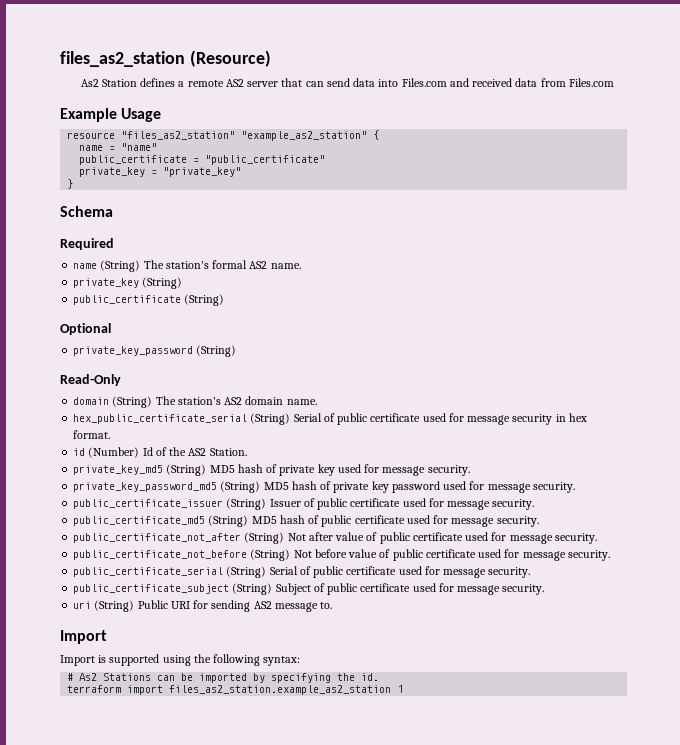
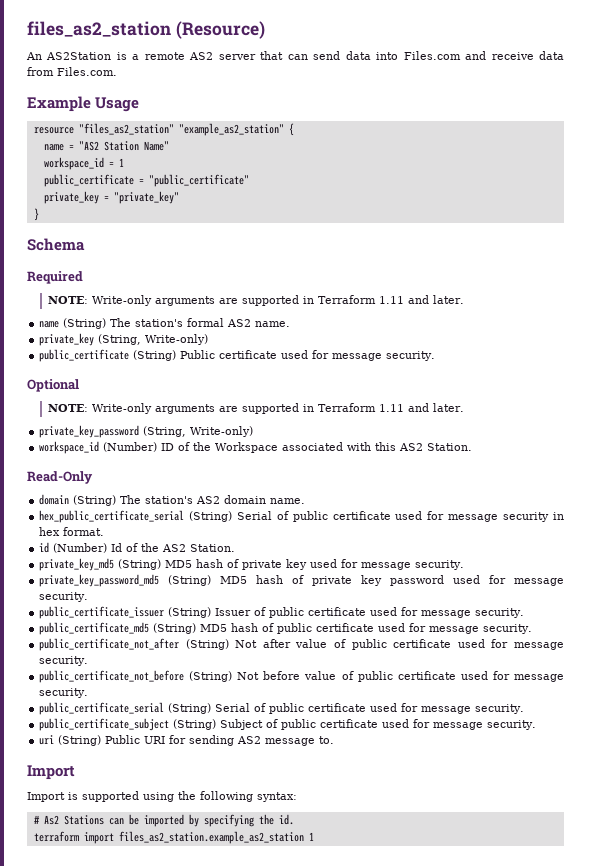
- As2 Station defines a remote AS2 server that can send data into Files.com and received data from Files.com
+ An AS2Station is a remote AS2 server that can send data into Files.com and receive data from Files.com.
- name = "name"
+ name = "AS2 Station Name"
+ workspace_id = 1
  Required
+ NOTE: Write-only arguments are supported in Terraform 1.11 and later.
- private_key (String)
+ private_key (String, Write-only)
- public_certificate (String)
+ public_certificate (String) Public certificate used for message security.
  Optional
- private_key_password (String)
+ NOTE: Write-only arguments are supported in Terraform 1.11 and later.
+ private_key_password (String, Write-only)
+ workspace_id (Number) ID of the Workspace associated with this AS2 Station.

